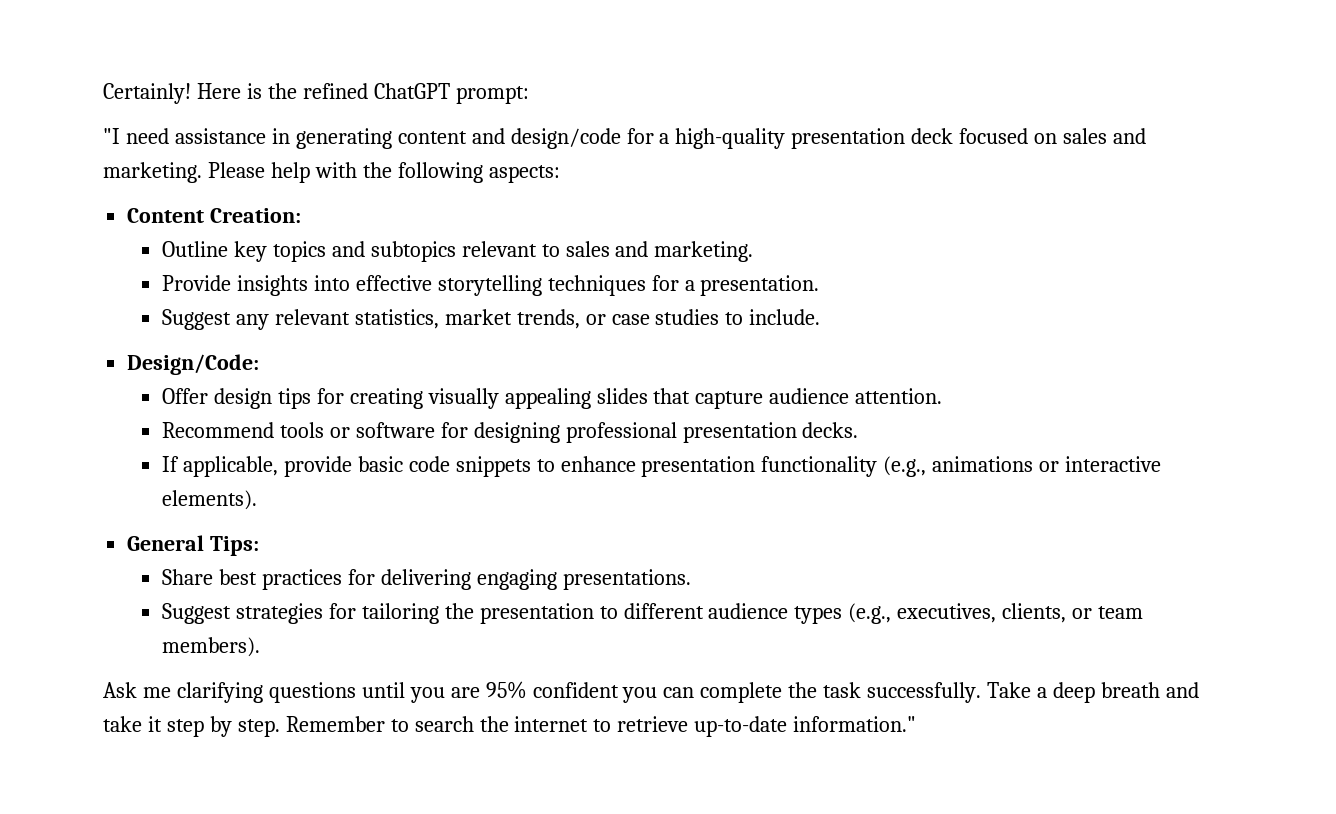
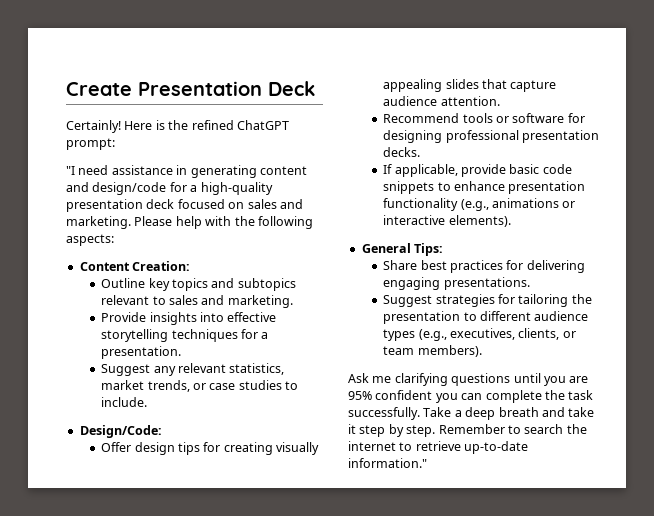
+ Create Presentation Deck

